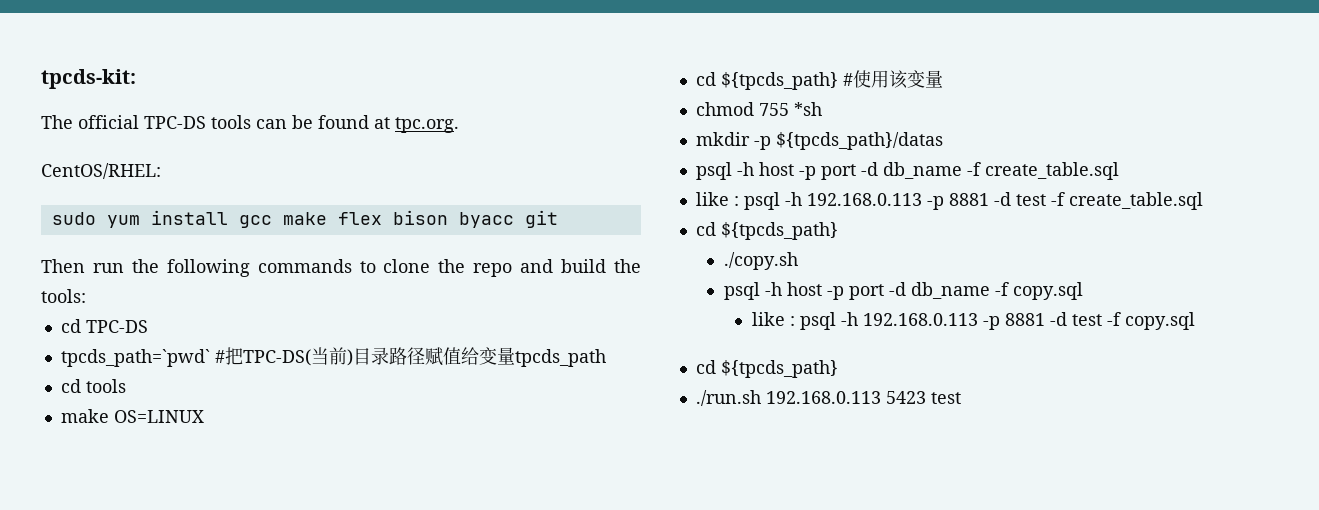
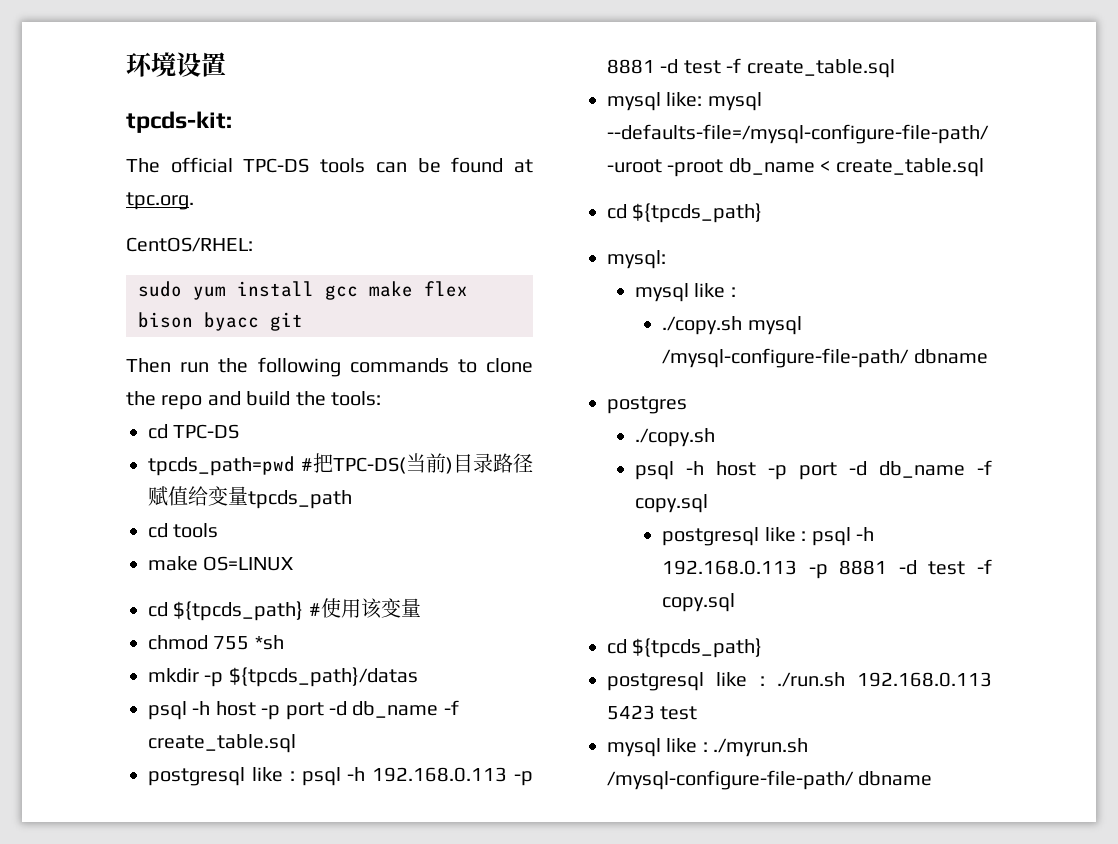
+ 环境设置
- tpcds_path=`pwd` #把TPC-DS(当前)目录路径赋值给变量tpcds_path
+ tpcds_path=pwd #把TPC-DS(当前)目录路径赋值给变量tpcds_path
- like : psql -h 192.168.0.113 -p 8881 -d test -f create_table.sql
+ postgresql like : psql -h 192.168.0.113 -p 8881 -d test -f create_table.sql
+ mysql like: mysql --defaults-file=/mysql-configure-file-path/ -uroot -proot db_name < create_table.sql
  cd ${tpcds_path}
+ mysql:
+ mysql like :
+ ./copy.sh mysql /mysql-configure-file-path/ dbname
+ postgres
- like : psql -h 192.168.0.113 -p 8881 -d test -f copy.sql
+ postgresql like : psql -h 192.168.0.113 -p 8881 -d test -f copy.sql
- ./run.sh 192.168.0.113 5423 test
+ postgresql like : ./run.sh 192.168.0.113 5423 test
+ mysql like : ./myrun.sh /mysql-configure-file-path/ dbname

